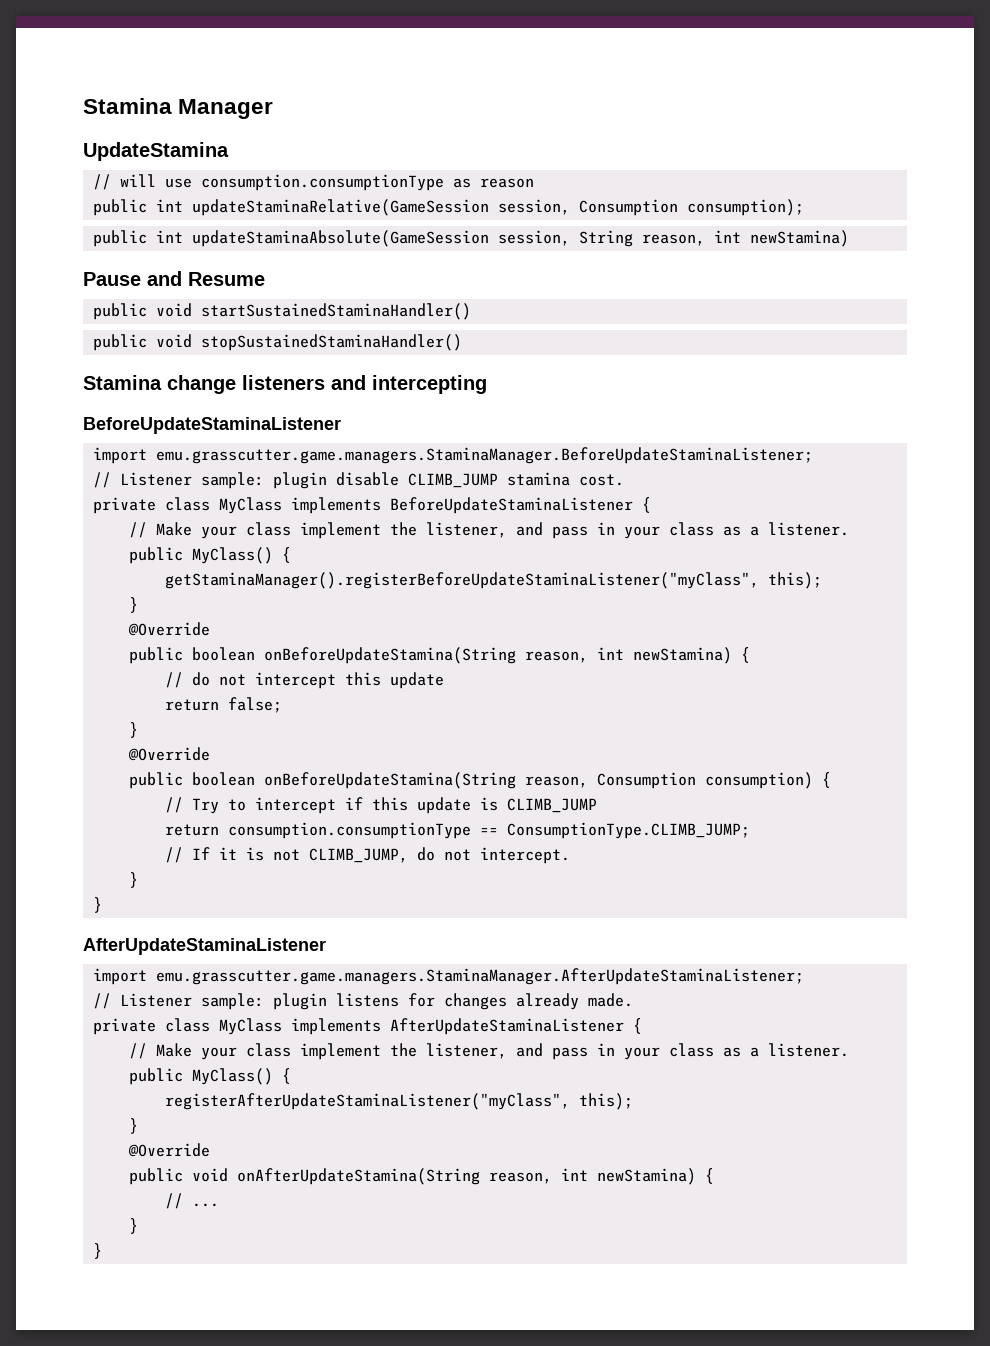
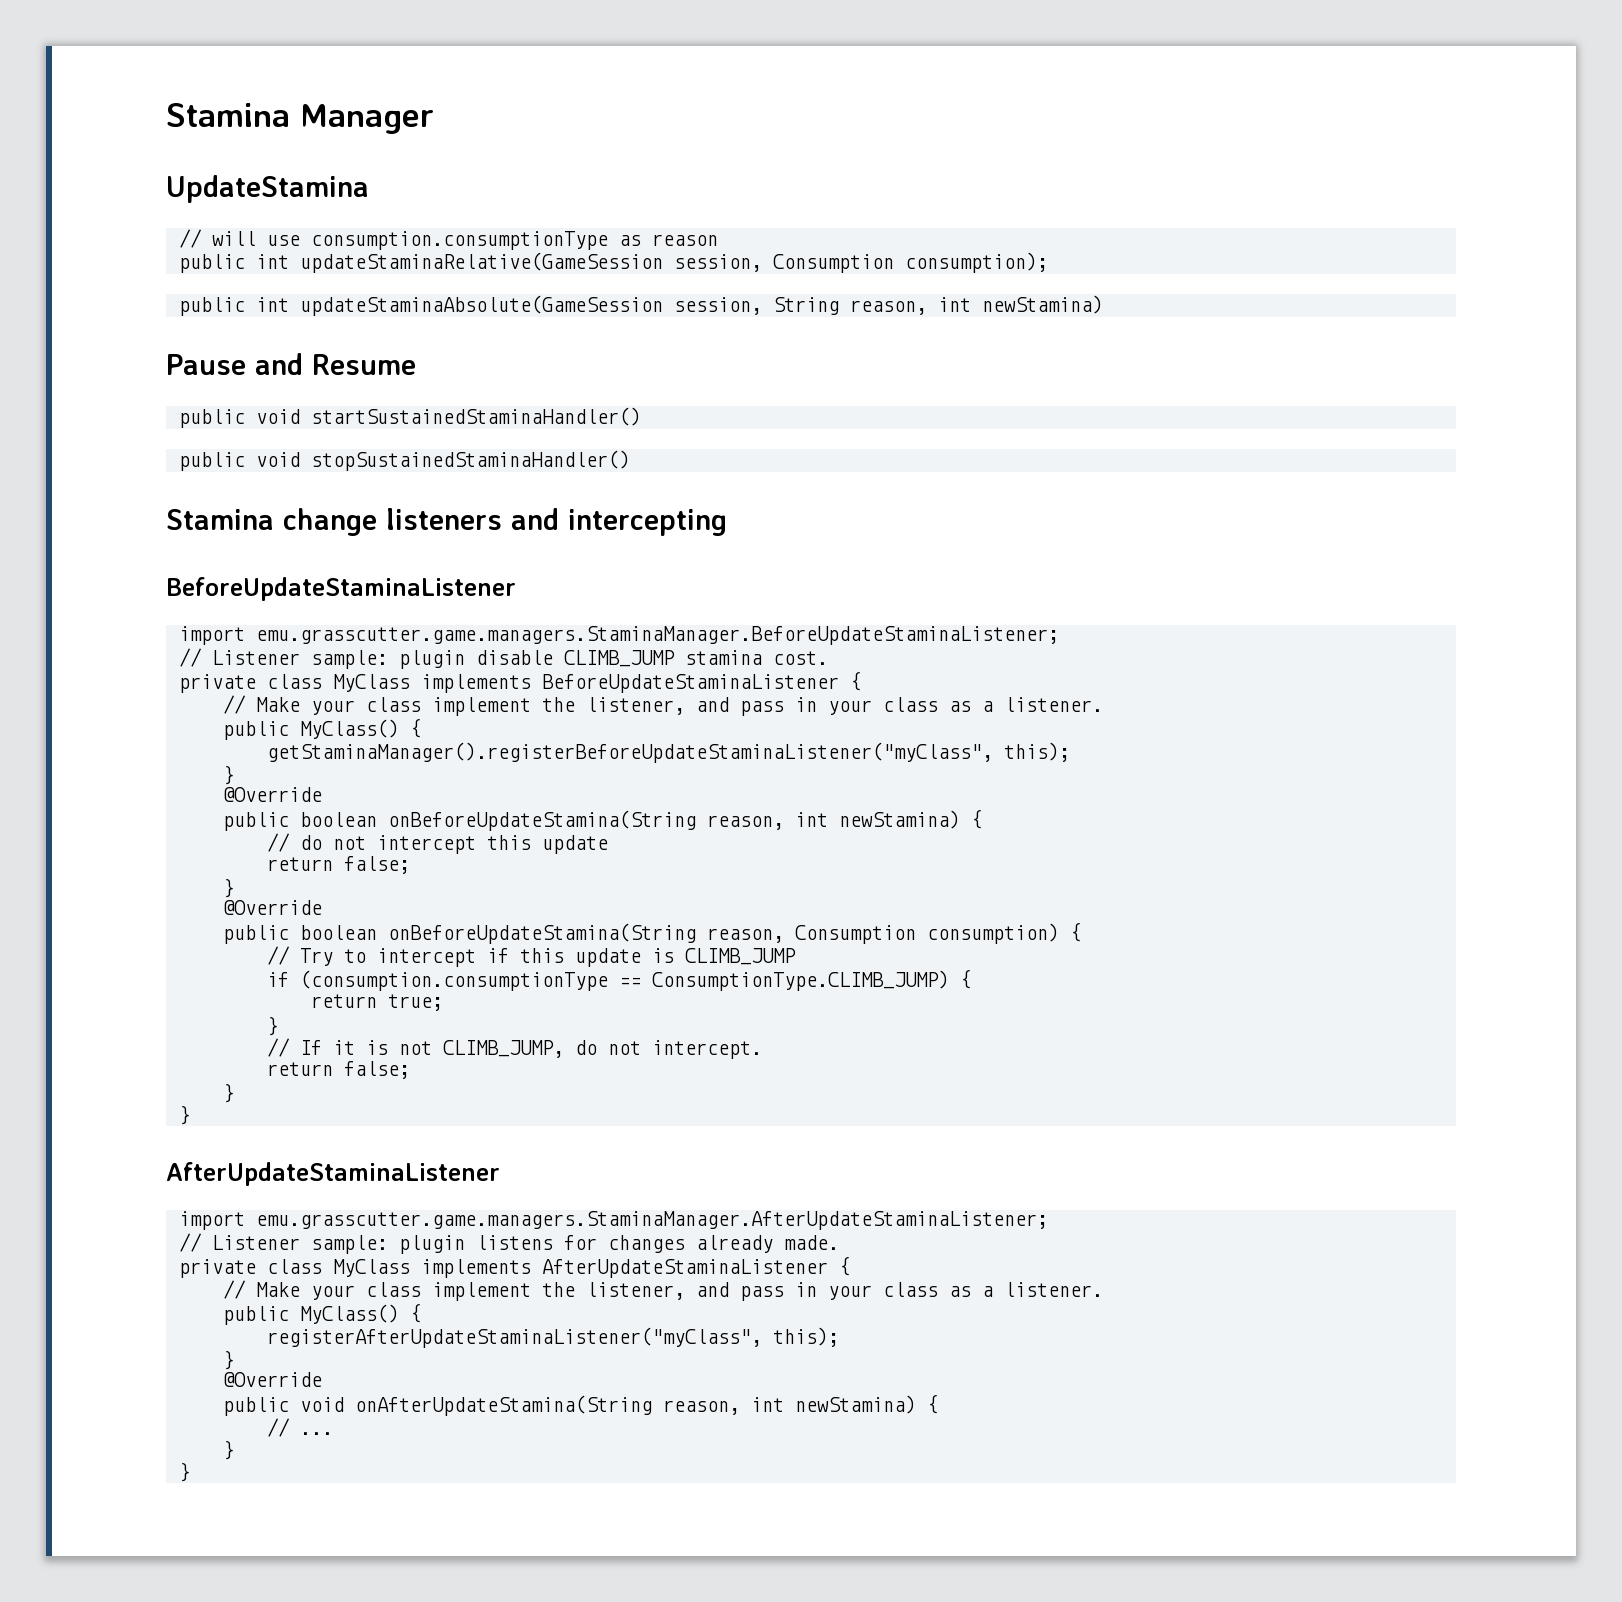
- return consumption.consumptionType == ConsumptionType.CLIMB_JUMP;
+ if (consumption.consumptionType == ConsumptionType.CLIMB_JUMP) {
+ return true;
+ }
  // If it is not CLIMB_JUMP, do not intercept.
+ return false;

